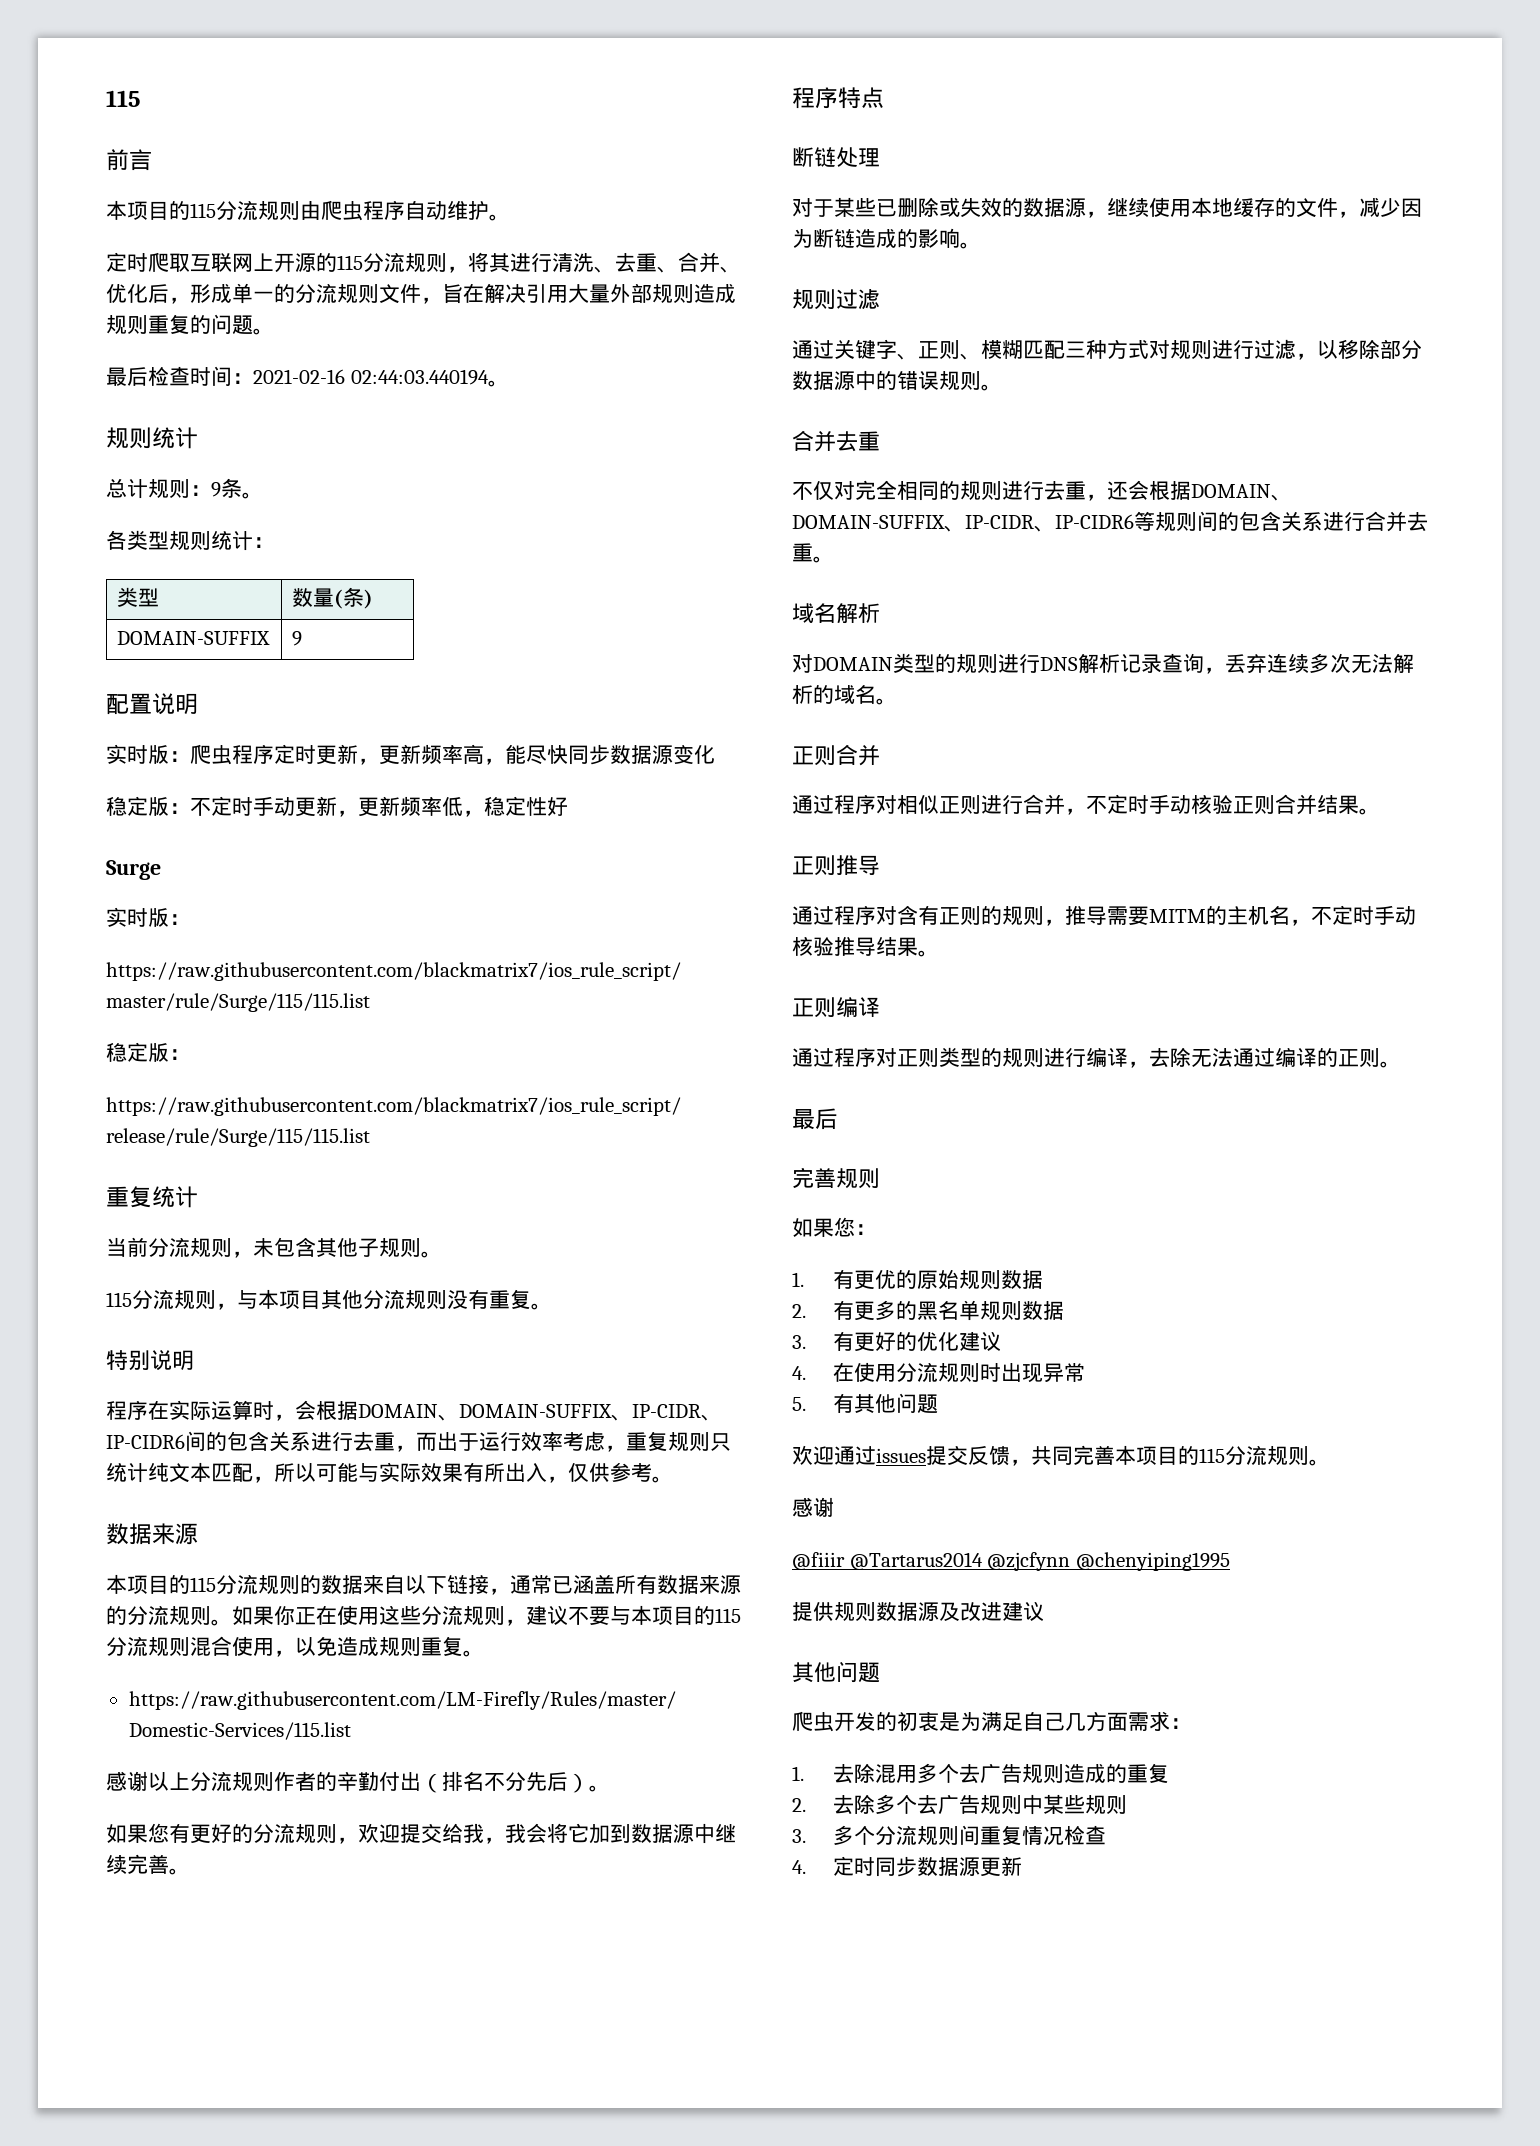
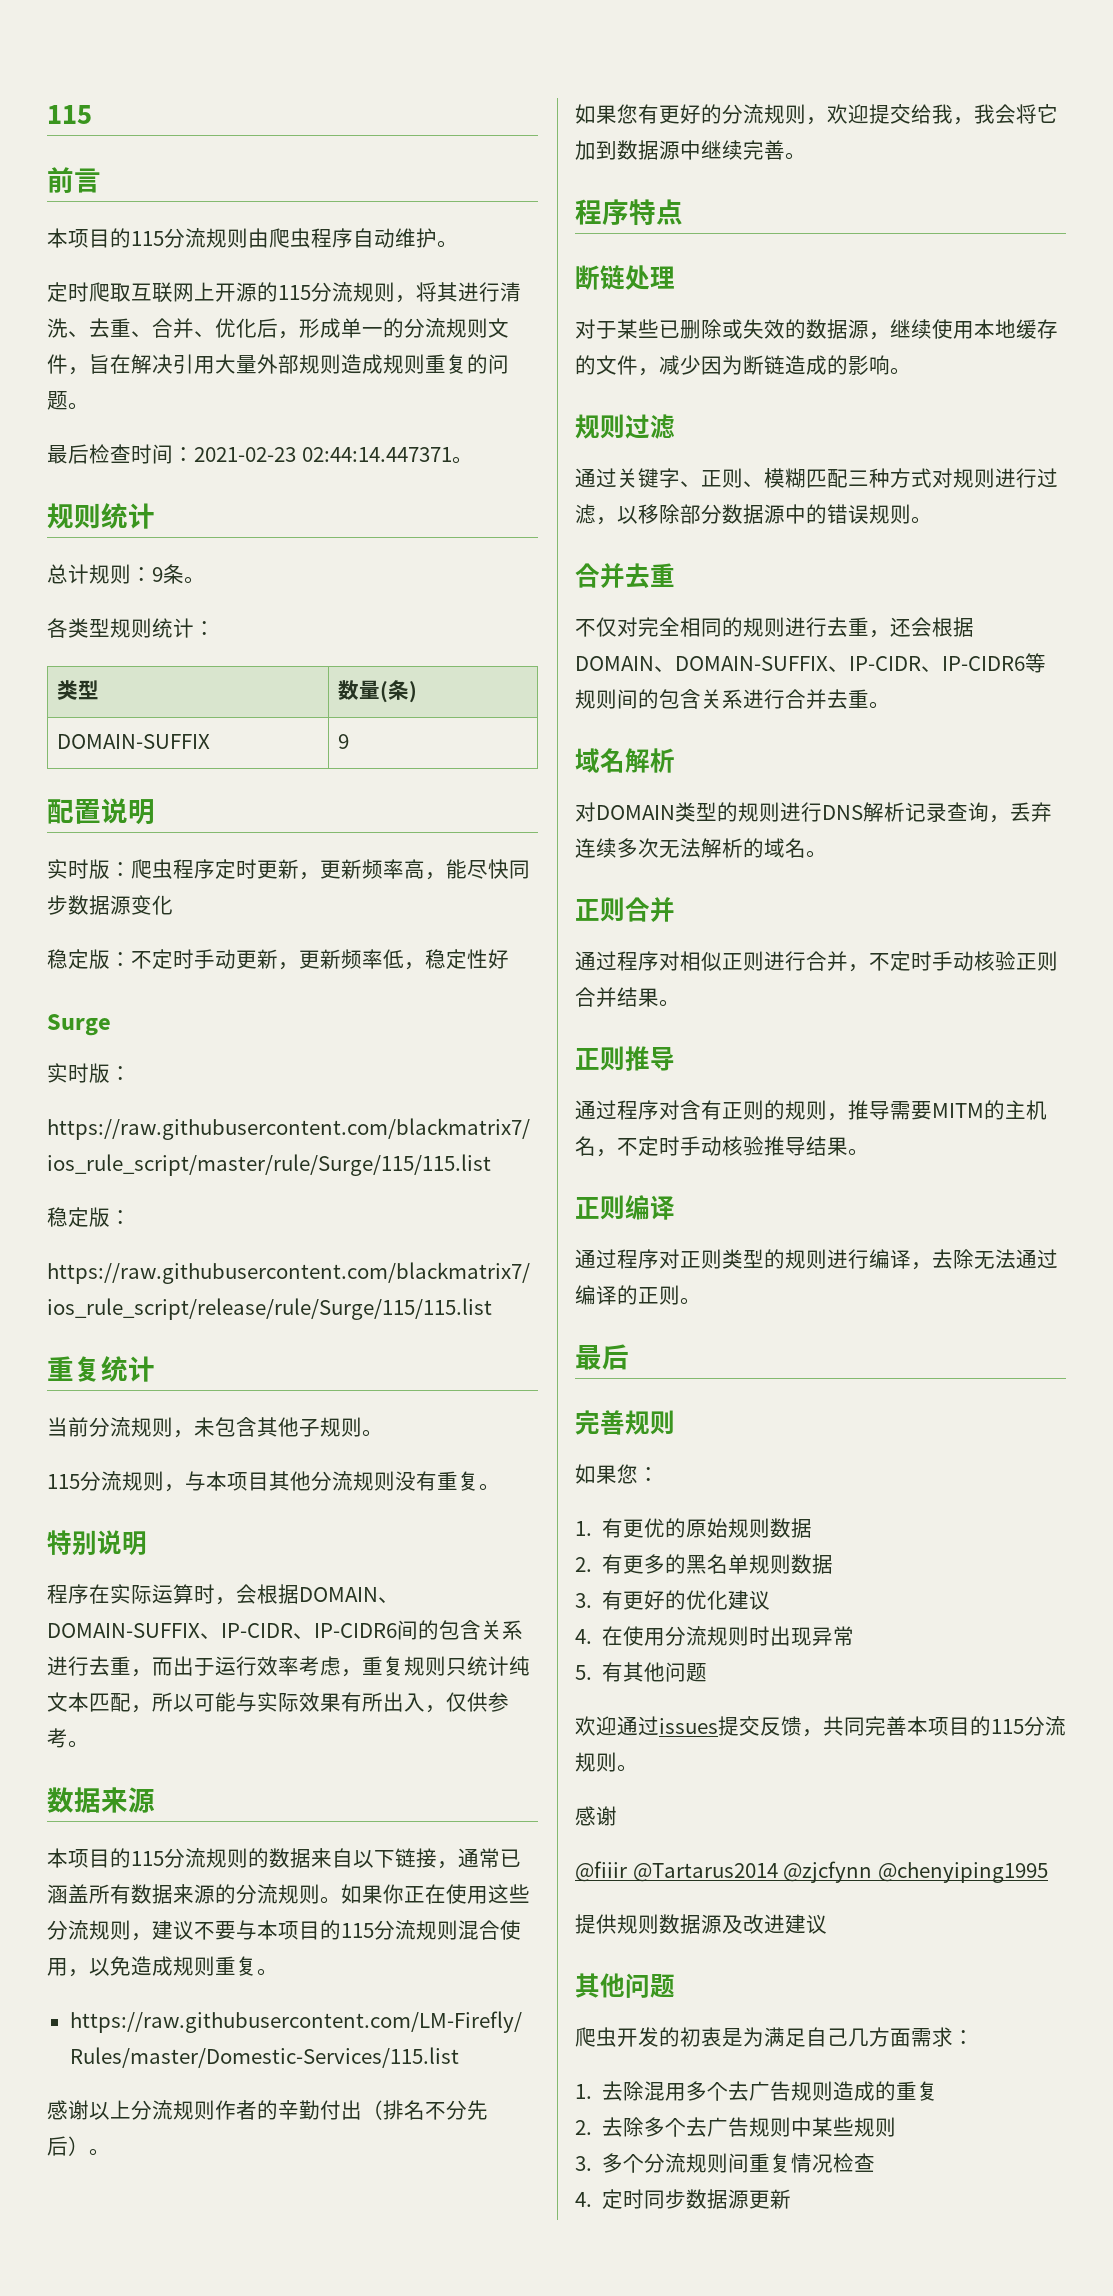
- 最后检查时间：2021-02-16 02:44:03.440194。
+ 最后检查时间：2021-02-23 02:44:14.447371。

